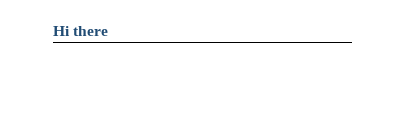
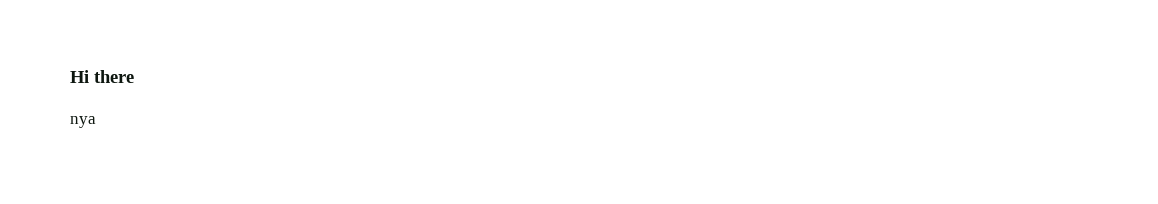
+ nya

